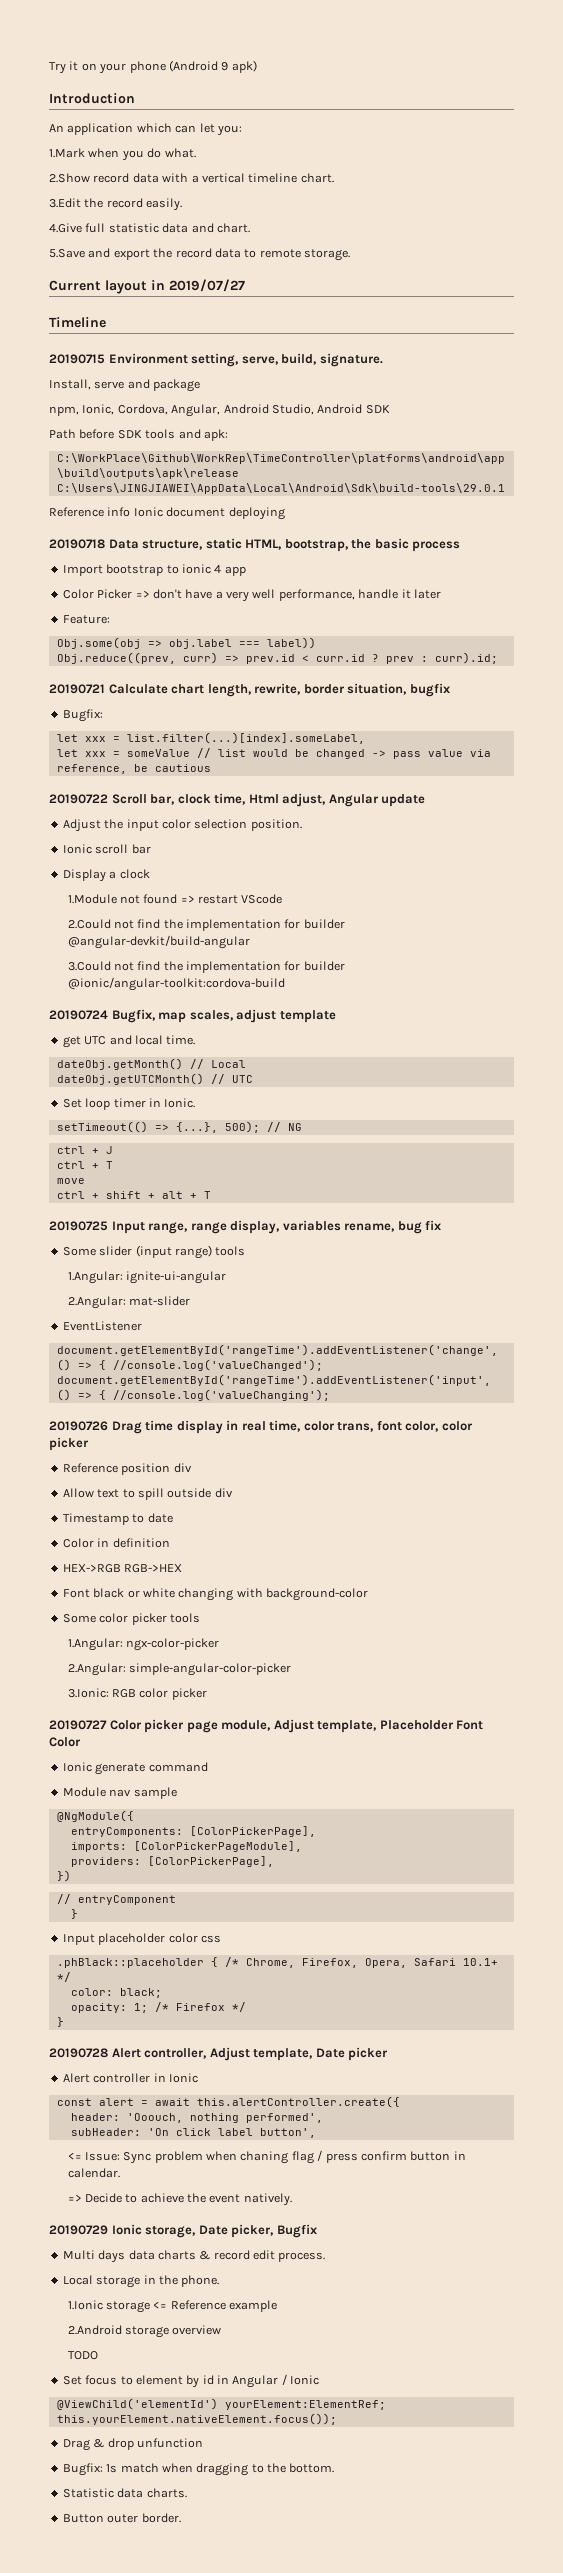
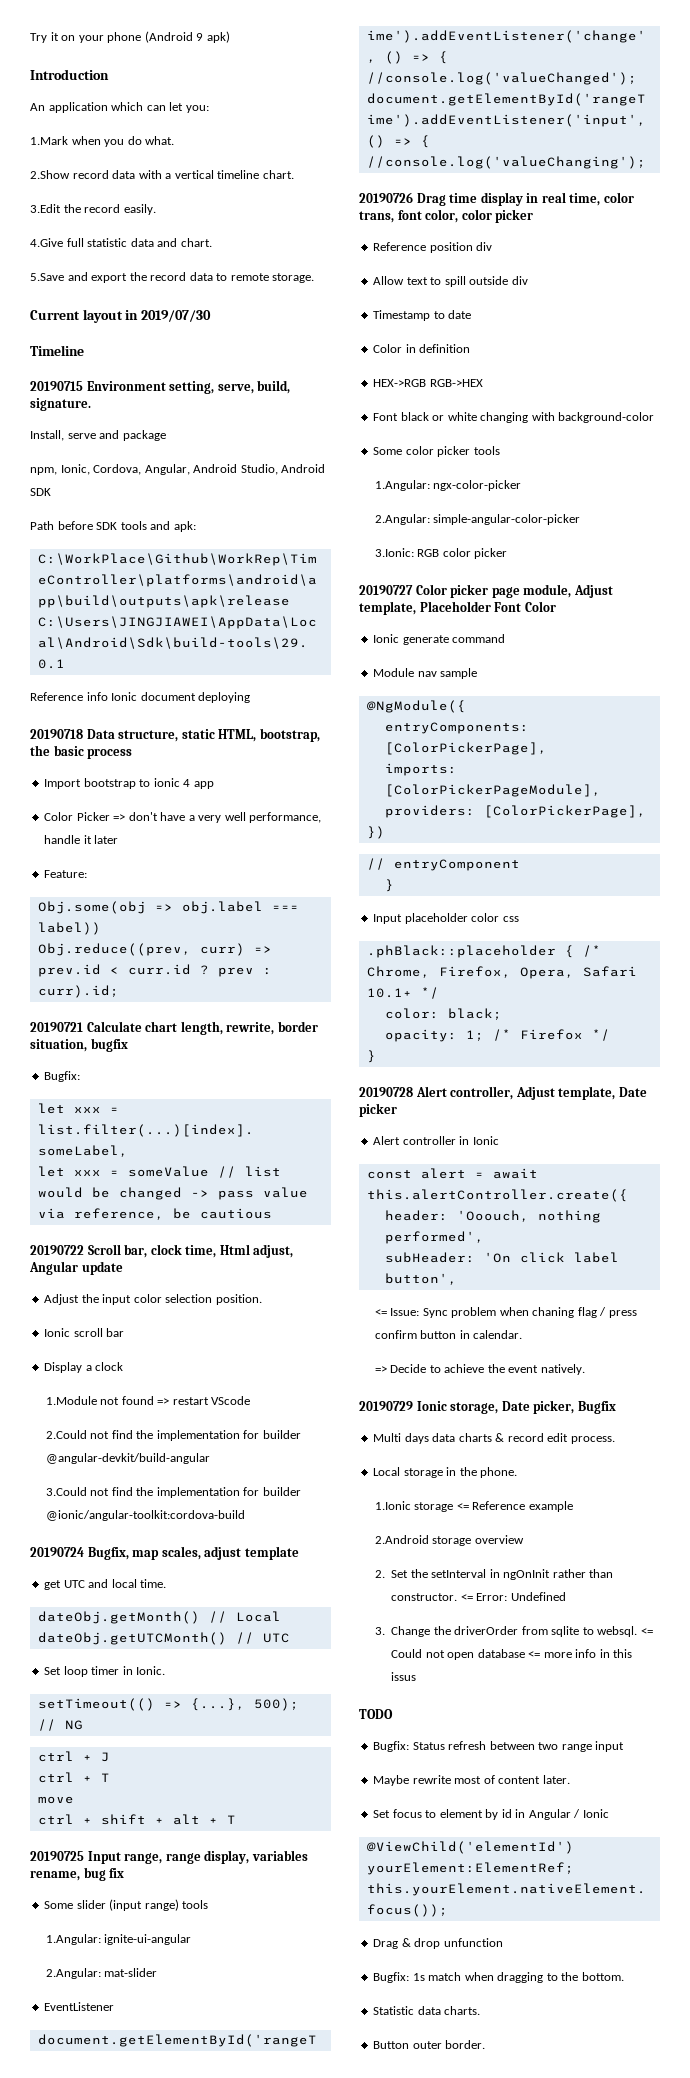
- Current layout in 2019/07/27
+ Current layout in 2019/07/30
+ 2. Set the setInterval in ngOnInit rather than constructor. <= Error: Undefined
+ 3. Change the driverOrder from sqlite to websql. <= Could not open database <= more info in this issus
  TODO
+ Bugfix: Status refresh between two range input
+ Maybe rewrite most of content later.

